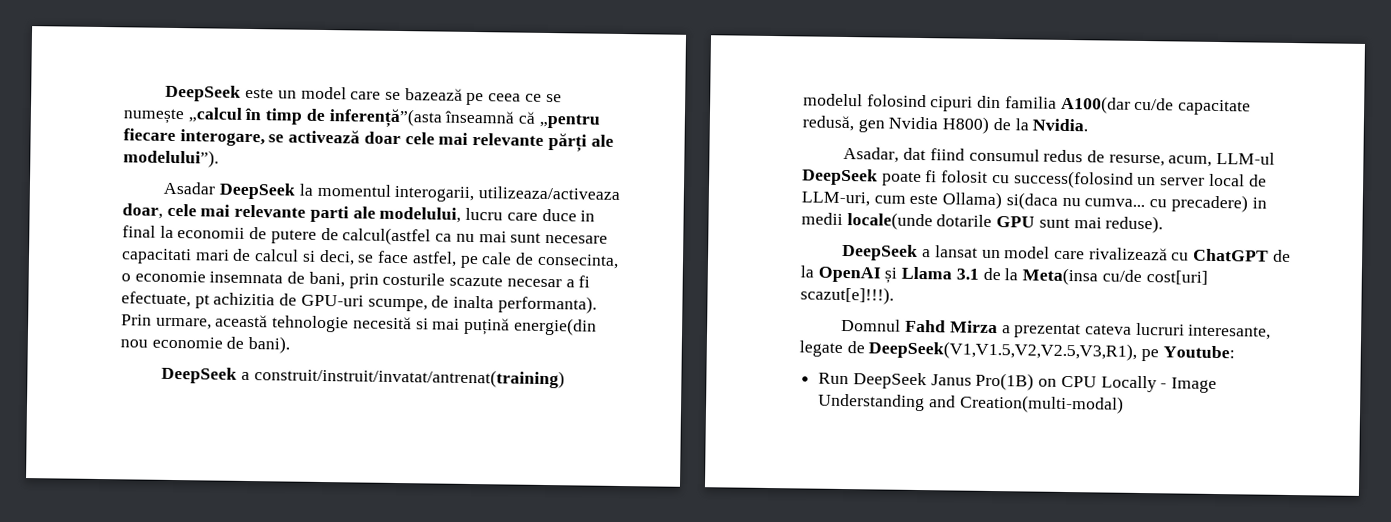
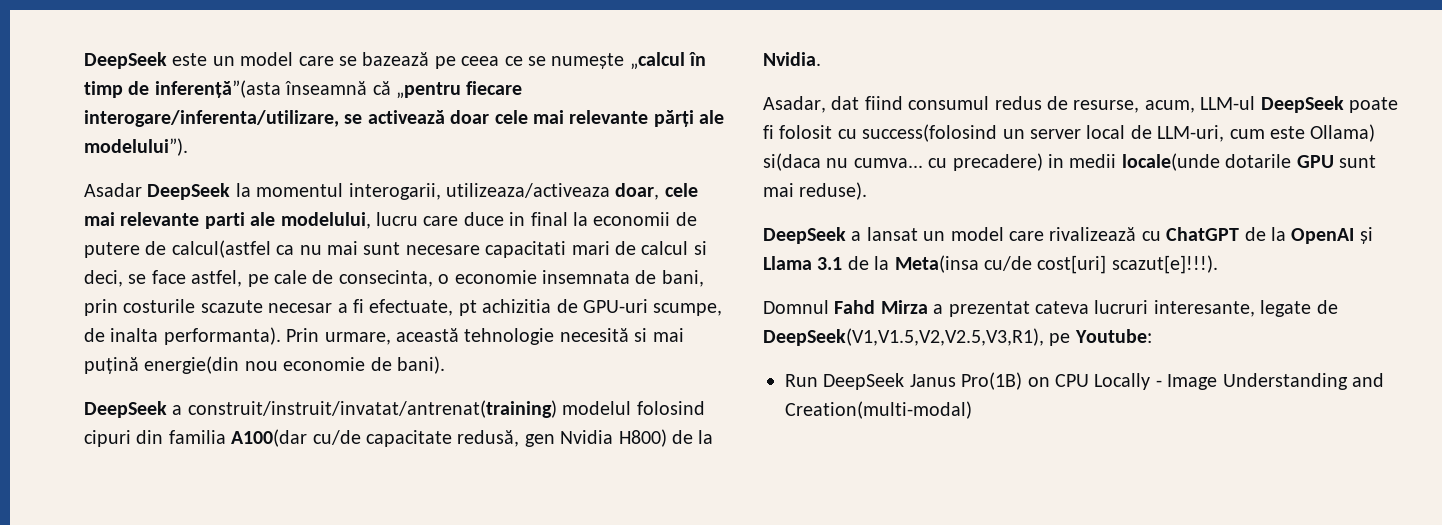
- DeepSeek este un model care se bazează pe ceea ce se numește „calcul în timp de inferență”(asta înseamnă că „pentru fiecare interogare, se activează doar cele mai relevante părți ale modelului”).
+ DeepSeek este un model care se bazează pe ceea ce se numește „calcul în timp de inferență”(asta înseamnă că „pentru fiecare interogare/inferenta/utilizare, se activează doar cele mai relevante părți ale modelului”).

